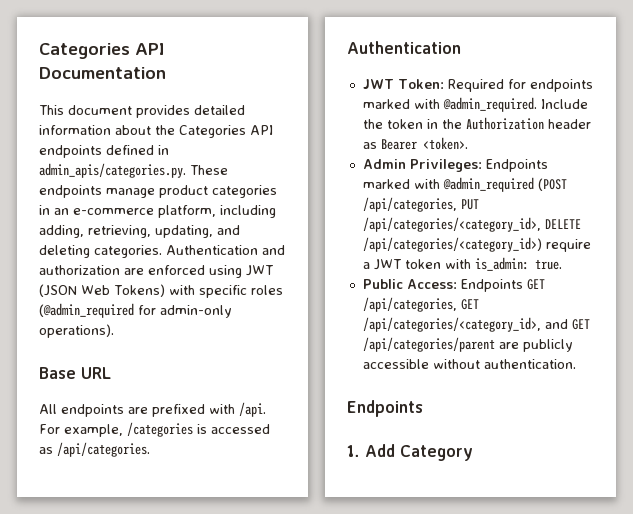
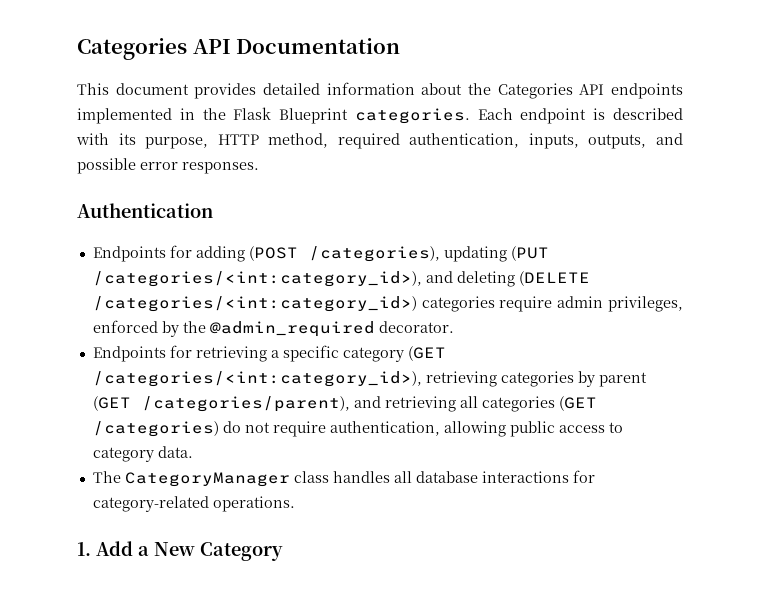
- This document provides detailed information about the Categories API endpoints defined in admin_apis/categories.py. These endpoints manage product categories in an e-commerce platform, including adding, retrieving, updating, and deleting categories. Authentication and authorization are enforced using JWT (JSON Web Tokens) with specific roles (@admin_required for admin-only operations).
- Base URL
- All endpoints are prefixed with /api. For example, /categories is accessed as /api/categories.
+ This document provides detailed information about the Categories API endpoints implemented in the Flask Blueprint categories. Each endpoint is described with its purpose, HTTP method, required authentication, inputs, outputs, and possible error responses.
  Authentication
- JWT Token: Required for endpoints marked with @admin_required. Include the token in the Authorization header as Bearer <token>.
- Admin Privileges: Endpoints marked with @admin_required (POST /api/categories, PUT /api/categories/<category_id>, DELETE /api/categories/<category_id>) require a JWT token with is_admin: true.
- Public Access: Endpoints GET /api/categories, GET /api/categories/<category_id>, and GET /api/categories/parent are publicly accessible without authentication.
- Endpoints
+ Endpoints for adding (POST /categories), updating (PUT /categories/<int:category_id>), and deleting (DELETE /categories/<int:category_id>) categories require admin privileges, enforced by the @admin_required decorator.
+ Endpoints for retrieving a specific category (GET /categories/<int:category_id>), retrieving categories by parent (GET /categories/parent), and retrieving all categories (GET /categories) do not require authentication, allowing public access to category data.
+ The CategoryManager class handles all database interactions for category-related operations.
- 1. Add Category
+ 1. Add a New Category

